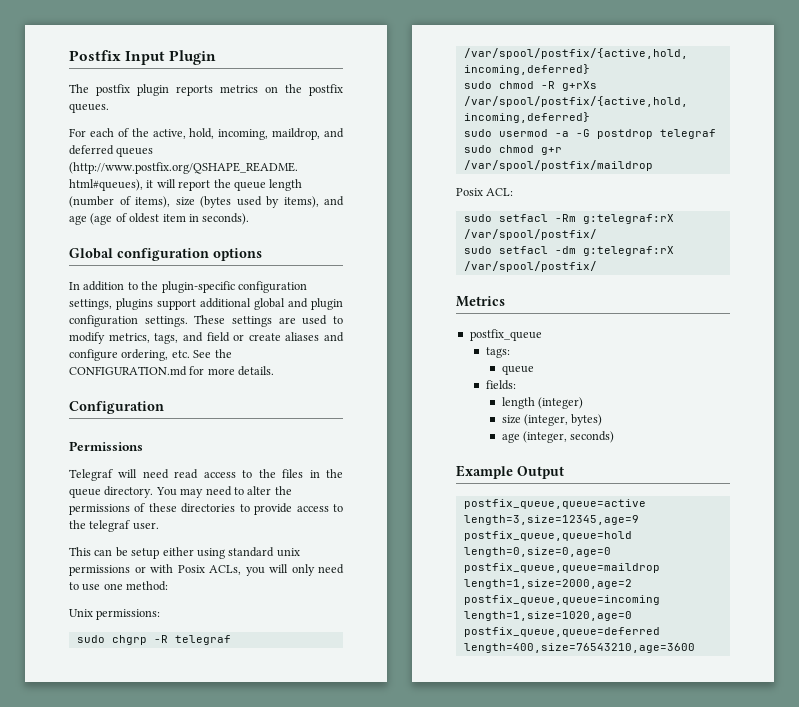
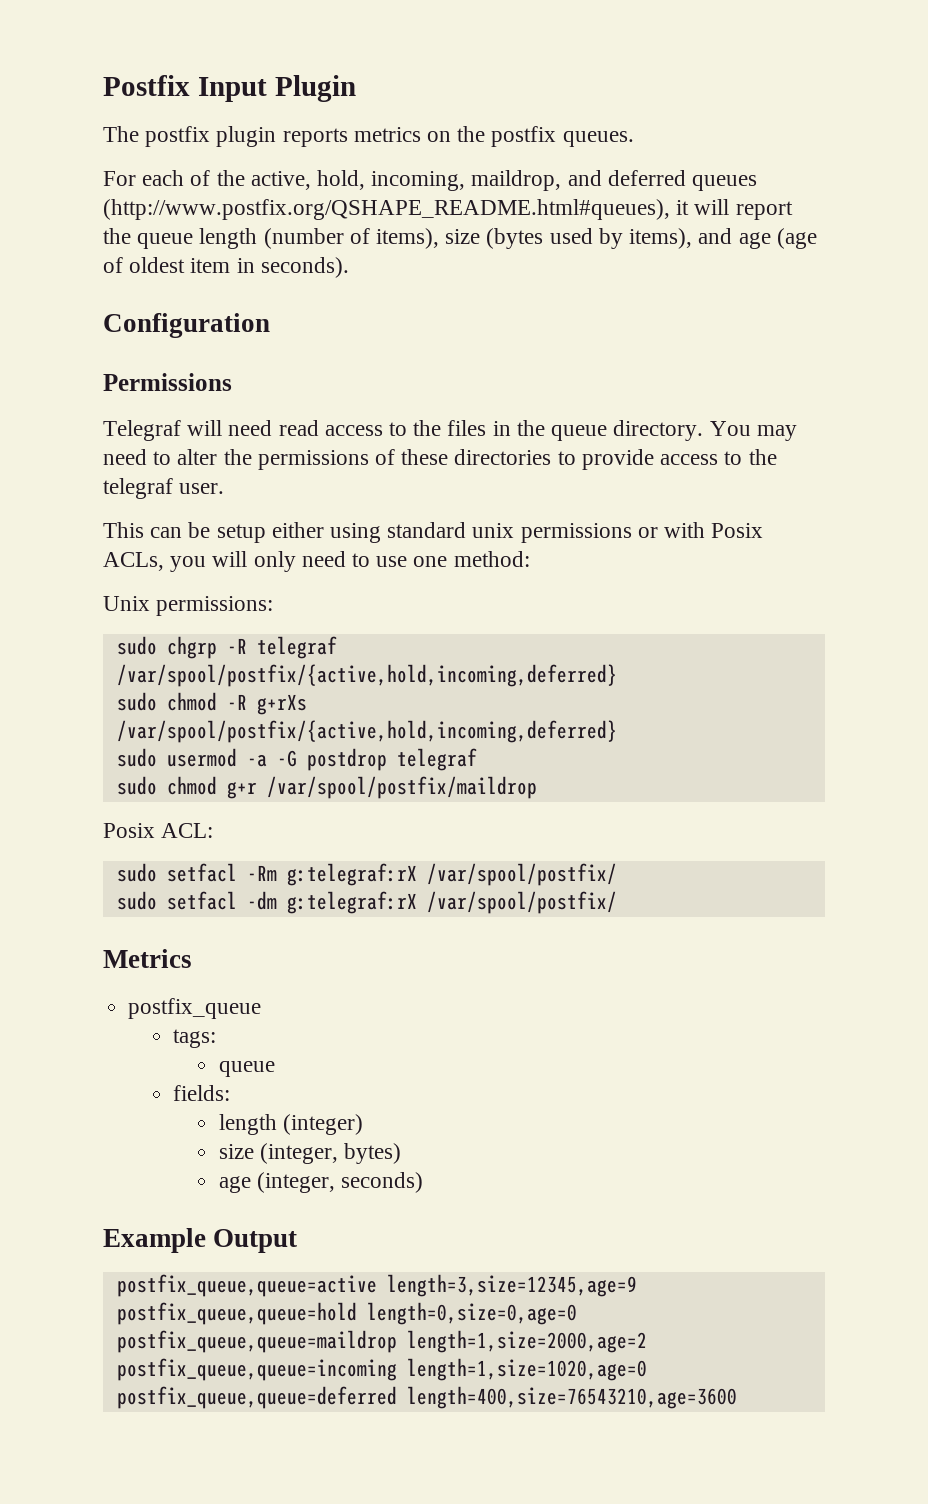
- Global configuration options
- In addition to the plugin-specific configuration settings, plugins support additional global and plugin configuration settings. These settings are used to modify metrics, tags, and field or create aliases and configure ordering, etc. See the CONFIGURATION.md for more details.

